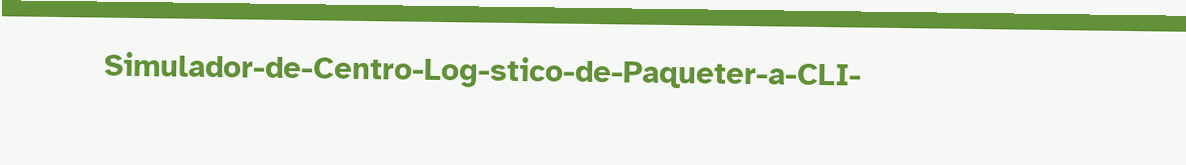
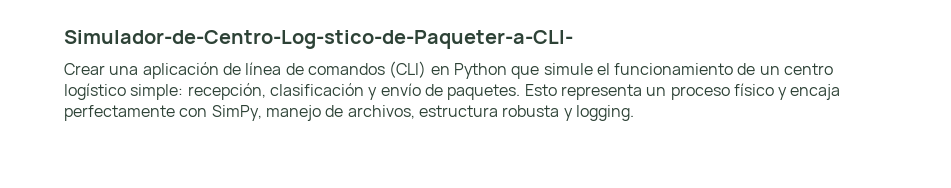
+ Crear una aplicación de línea de comandos (CLI) en Python que simule el funcionamiento de un centro logístico simple: recepción, clasificación y envío de paquetes. Esto representa un proceso físico y encaja perfectamente con SimPy, manejo de archivos, estructura robusta y logging.

